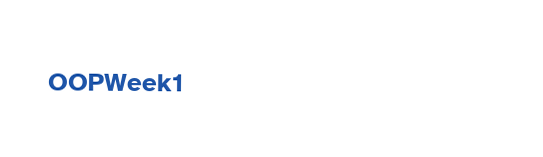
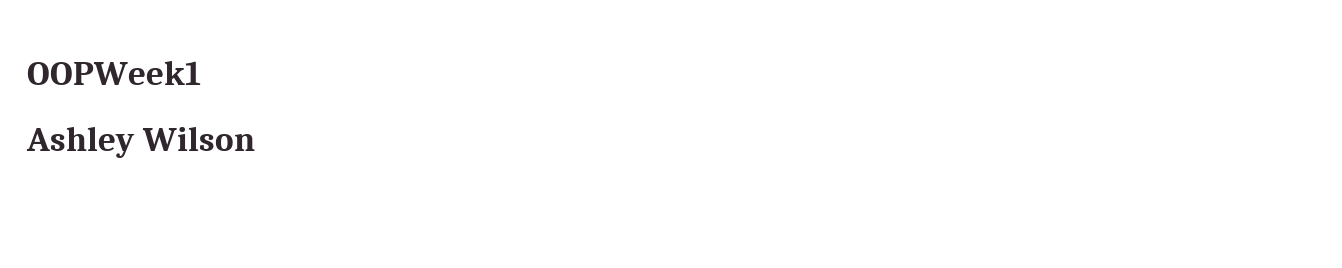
+ Ashley Wilson

